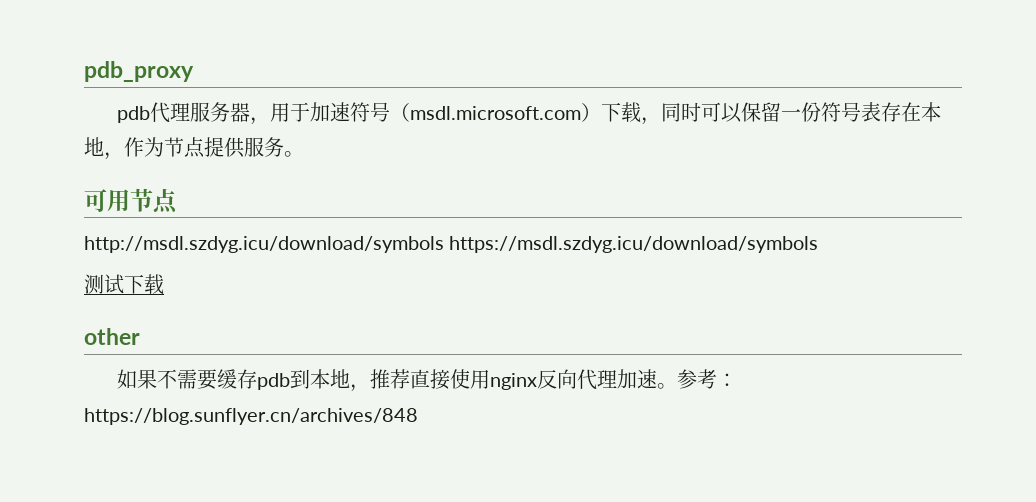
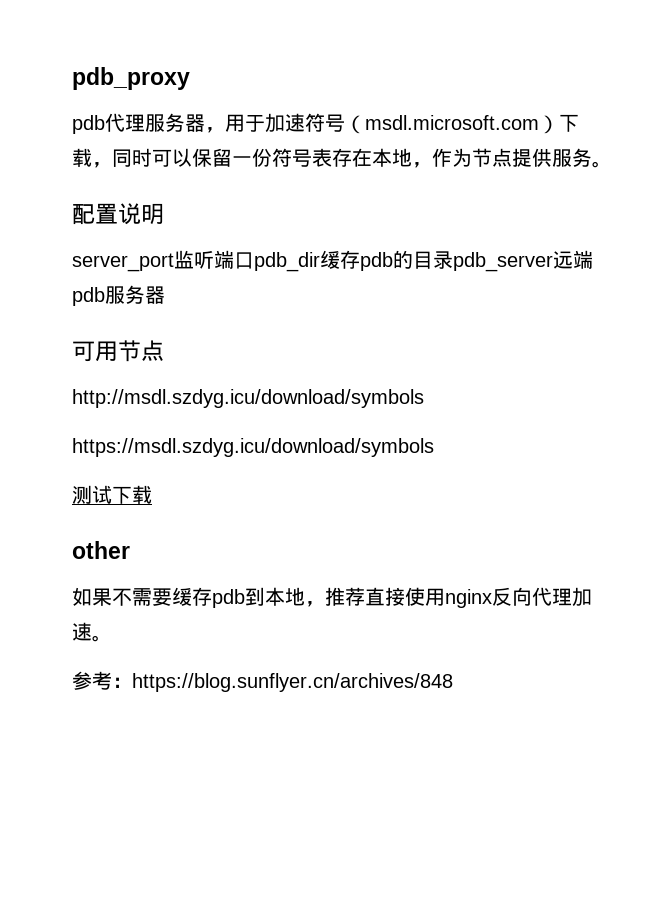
+ 配置说明
+ server_port监听端口pdb_dir缓存pdb的目录pdb_server远端pdb服务器
- http://msdl.szdyg.icu/download/symbols https://msdl.szdyg.icu/download/symbols
+ http://msdl.szdyg.icu/download/symbols
+ https://msdl.szdyg.icu/download/symbols
- 如果不需要缓存pdb到本地，推荐直接使用nginx反向代理加速。参考：https://blog.sunflyer.cn/archives/848
+ 如果不需要缓存pdb到本地，推荐直接使用nginx反向代理加速。
+ 参考：https://blog.sunflyer.cn/archives/848

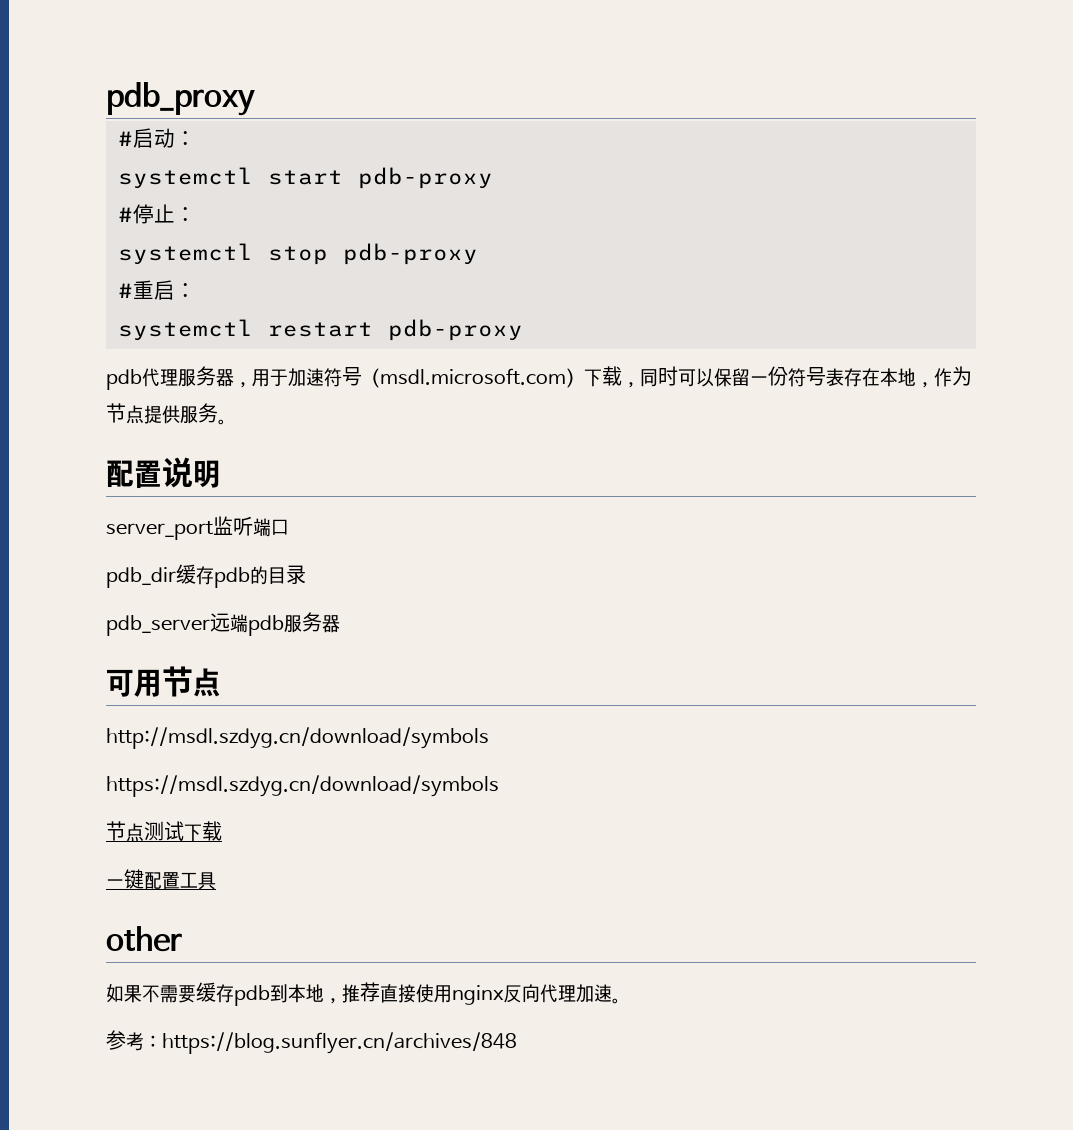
+ #启动：
+ systemctl start pdb-proxy
+ #停止：
+ systemctl stop pdb-proxy
+ #重启：
+ systemctl restart pdb-proxy
- server_port监听端口pdb_dir缓存pdb的目录pdb_server远端pdb服务器
+ server_port监听端口
+ pdb_dir缓存pdb的目录
+ pdb_server远端pdb服务器
- http://msdl.szdyg.icu/download/symbols
- https://msdl.szdyg.icu/download/symbols
- 测试下载
+ http://msdl.szdyg.cn/download/symbols
+ https://msdl.szdyg.cn/download/symbols
+ 节点测试下载
+ 一键配置工具

